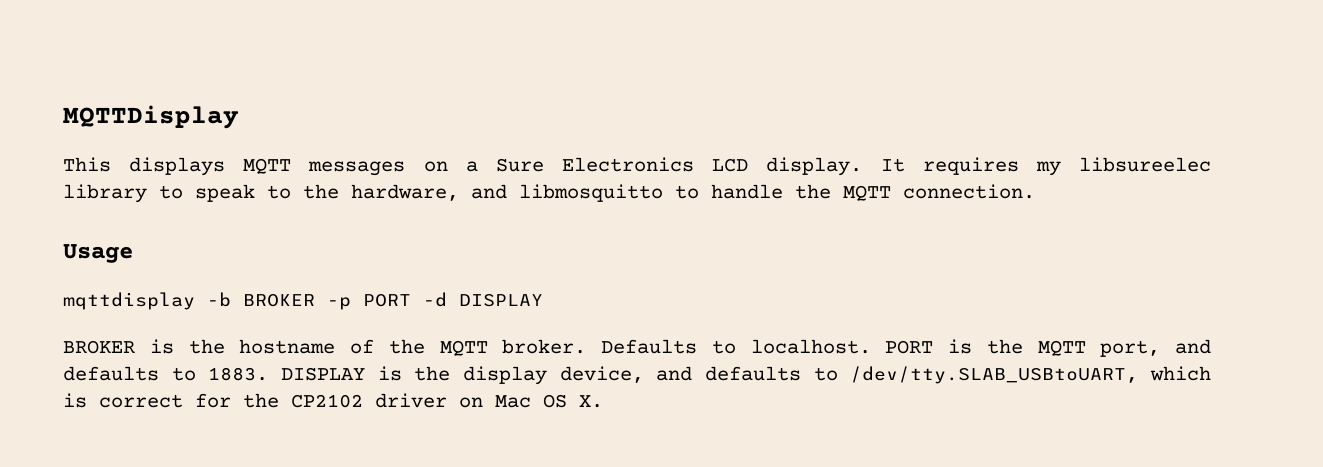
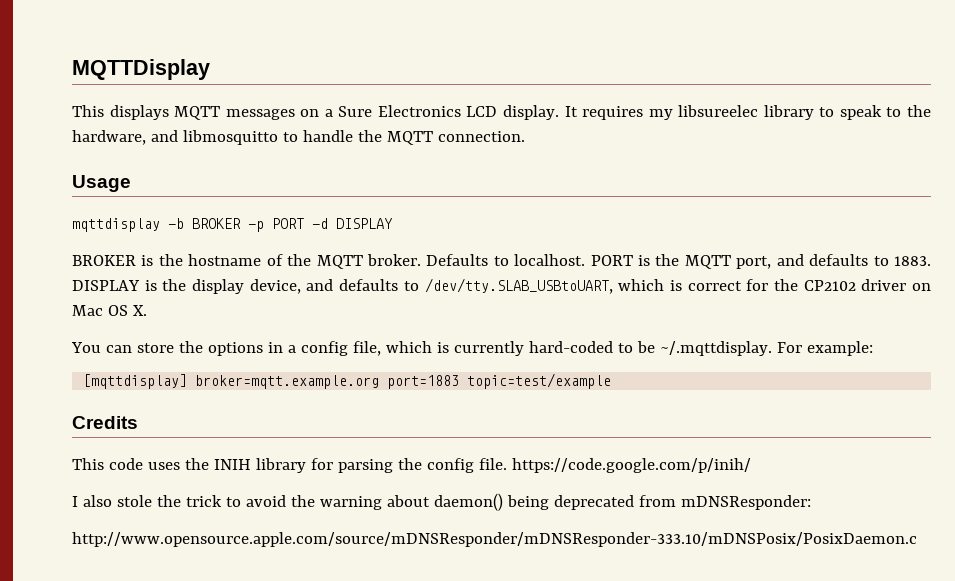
+ You can store the options in a config file, which is currently hard-coded to be ~/.mqttdisplay. For example:
+ [mqttdisplay] broker=mqtt.example.org port=1883 topic=test/example
+ Credits
+ This code uses the INIH library for parsing the config file. https://code.google.com/p/inih/
+ I also stole the trick to avoid the warning about daemon() being deprecated from mDNSResponder:
+ http://www.opensource.apple.com/source/mDNSResponder/mDNSResponder-333.10/mDNSPosix/PosixDaemon.c

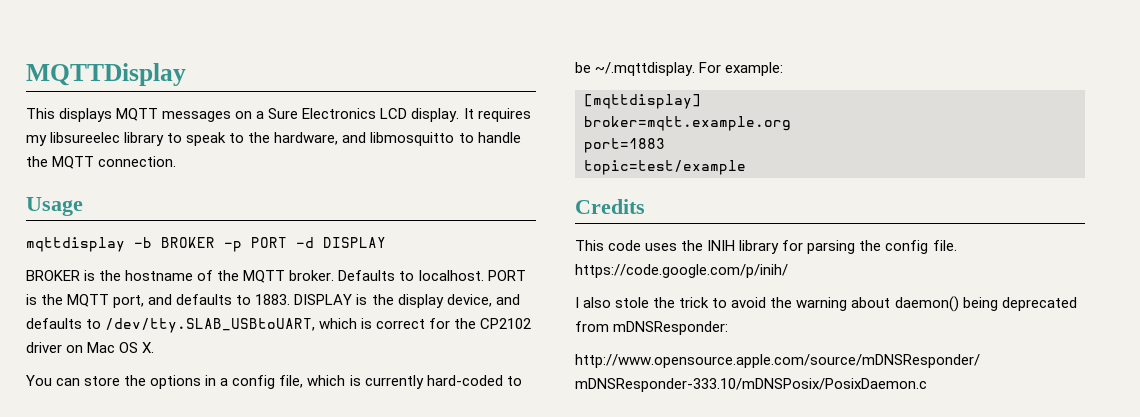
- [mqttdisplay] broker=mqtt.example.org port=1883 topic=test/example
+ [mqttdisplay]
+ broker=mqtt.example.org
+ port=1883
+ topic=test/example

